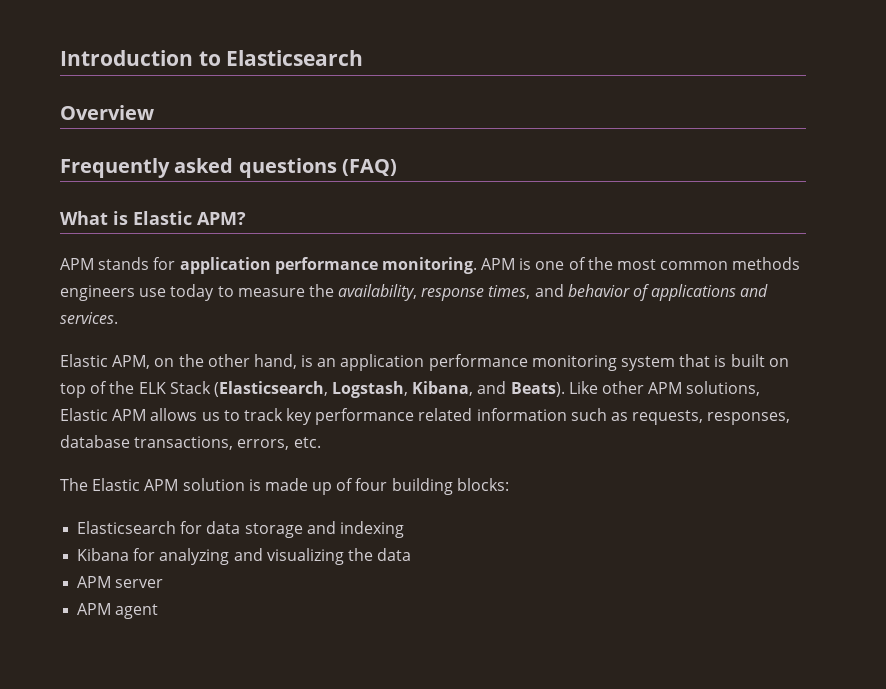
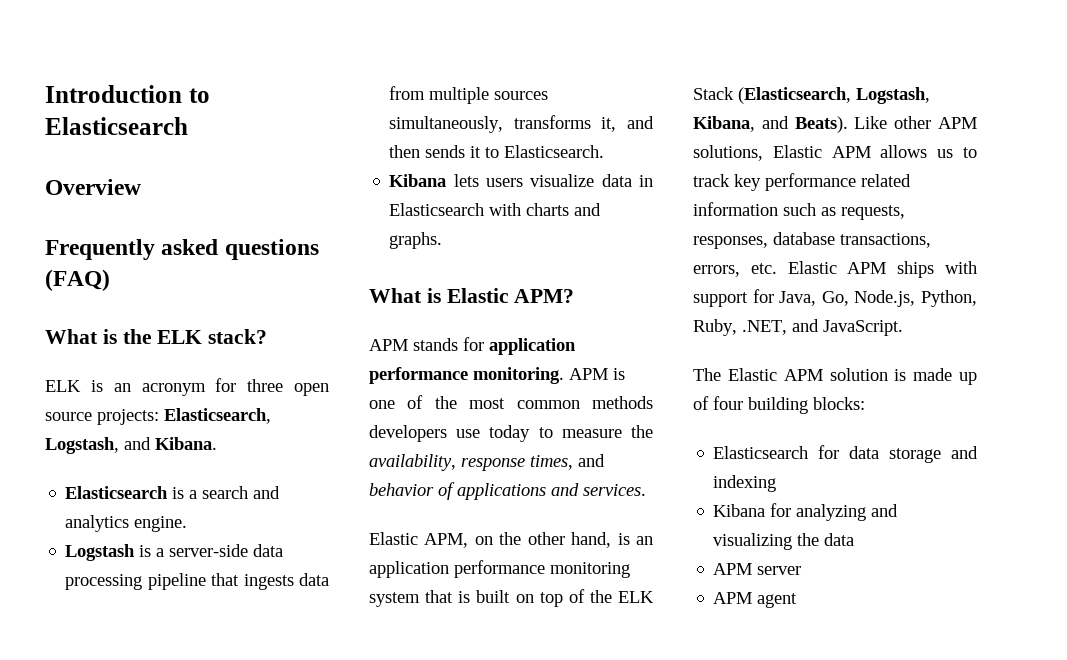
+ What is the ELK stack?
+ ELK is an acronym for three open source projects: Elasticsearch, Logstash, and Kibana.
+ Elasticsearch is a search and analytics engine.
+ Logstash is a server-side data processing pipeline that ingests data from multiple sources simultaneously, transforms it, and then sends it to Elasticsearch.
+ Kibana lets users visualize data in Elasticsearch with charts and graphs.
- APM is one of the most common methods engineers use today to measure the availability, response times, and behavior of applications and services.
+ APM is one of the most common methods developers use today to measure the availability, response times, and behavior of applications and services.
- Like other APM solutions, Elastic APM allows us to track key performance related information such as requests, responses, database transactions, errors, etc.
+ Like other APM solutions, Elastic APM allows us to track key performance related information such as requests, responses, database transactions, errors, etc. Elastic APM ships with support for Java, Go, Node.js, Python, Ruby, .NET, and JavaScript.

